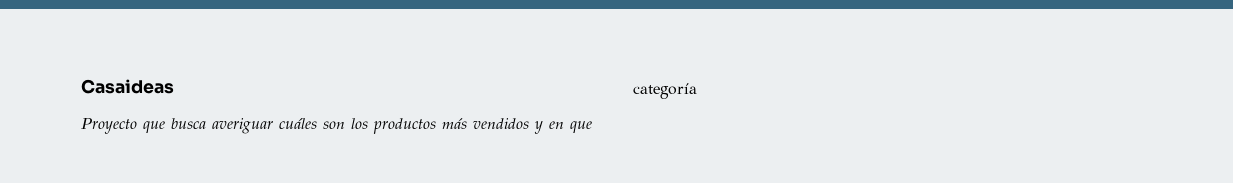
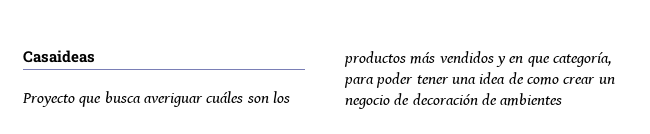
- Proyecto que busca averiguar cuáles son los productos más vendidos y en que categoría
+ Proyecto que busca averiguar cuáles son los productos más vendidos y en que categoría, para poder tener una idea de como crear un negocio de decoración de ambientes

